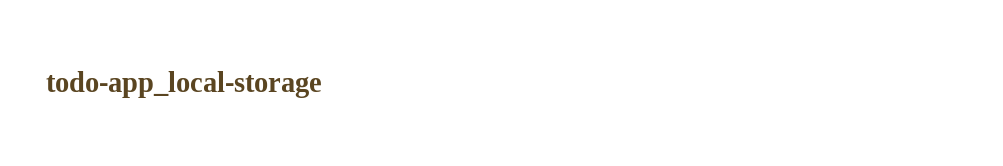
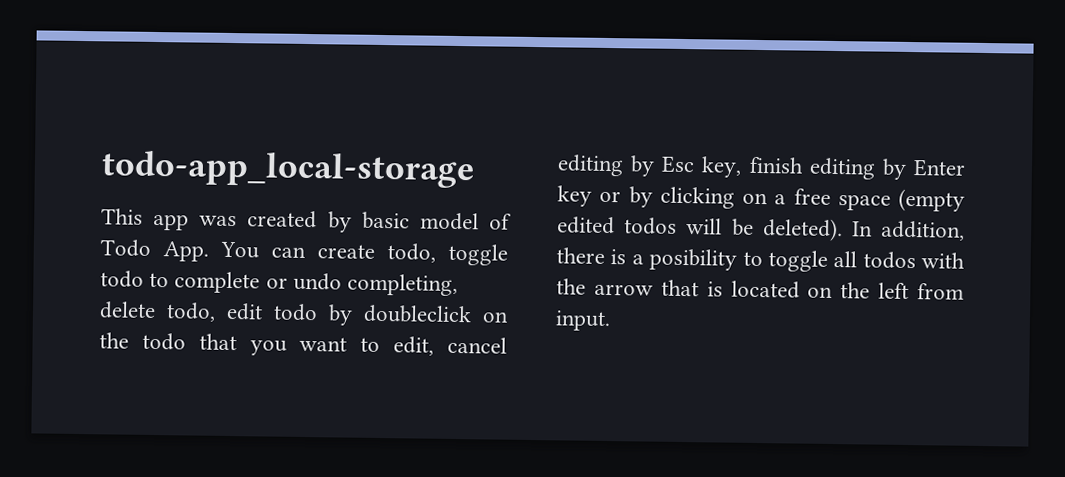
+ This app was created by basic model of Todo App. You can create todo, toggle todo to complete or undo completing, delete todo, edit todo by doubleclick on the todo that you want to edit, cancel editing by Esc key, finish editing by Enter key or by clicking on a free space (empty edited todos will be deleted). In addition, there is a posibility to toggle all todos with the arrow that is located on the left from input.

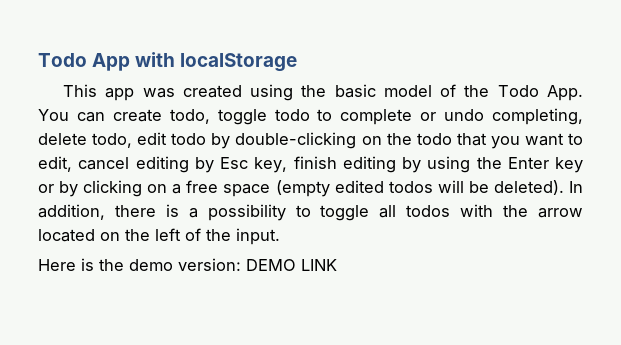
- todo-app_local-storage
+ Todo App with localStorage
- This app was created by basic model of Todo App. You can create todo, toggle todo to complete or undo completing, delete todo, edit todo by doubleclick on the todo that you want to edit, cancel editing by Esc key, finish editing by Enter key or by clicking on a free space (empty edited todos will be deleted).
+ This app was created using the basic model of the Todo App. You can create todo, toggle todo to complete or undo completing, delete todo, edit todo by double-clicking on the todo that you want to edit, cancel editing by Esc key, finish editing by using the Enter key or by clicking on a free space (empty edited todos will be deleted).
- In addition, there is a posibility to toggle all todos with the arrow that is located on the left from input.
+ In addition, there is a possibility to toggle all todos with the arrow located on the left of the input.
+ Here is the demo version: DEMO LINK

